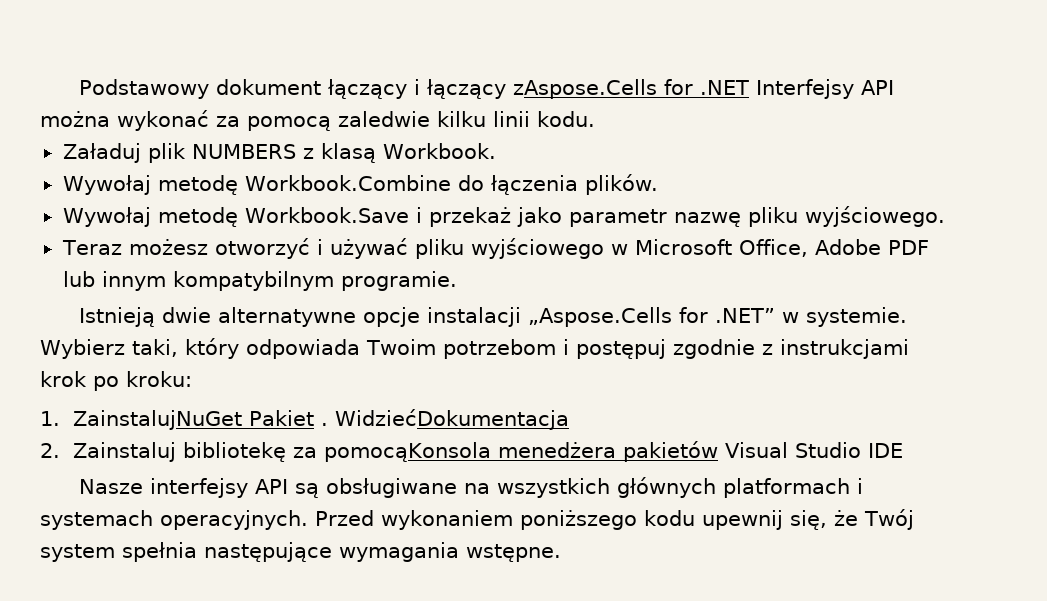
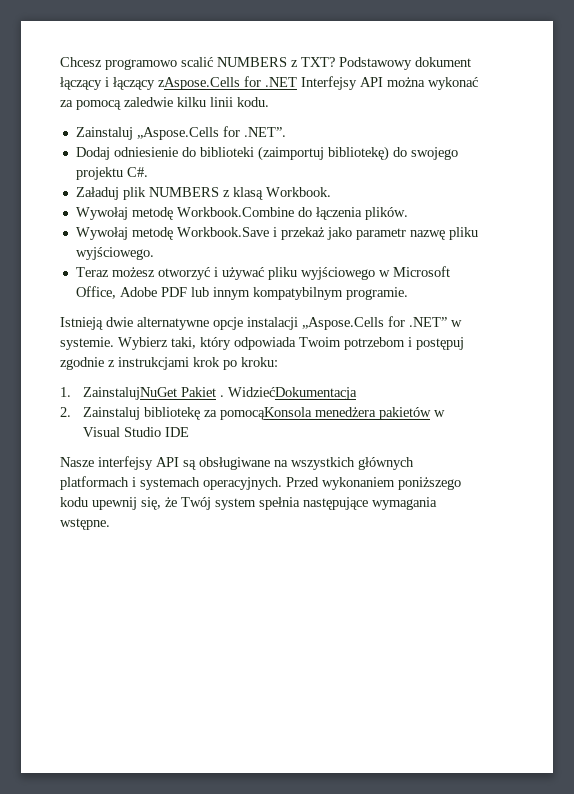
+ Chcesz programowo scalić NUMBERS z TXT?
+ Zainstaluj „Aspose.Cells for .NET”.
+ Dodaj odniesienie do biblioteki (zaimportuj bibliotekę) do swojego projektu C#.
- 2. Zainstaluj bibliotekę za pomocąKonsola menedżera pakietów Visual Studio IDE
+ 2. Zainstaluj bibliotekę za pomocąKonsola menedżera pakietów w Visual Studio IDE

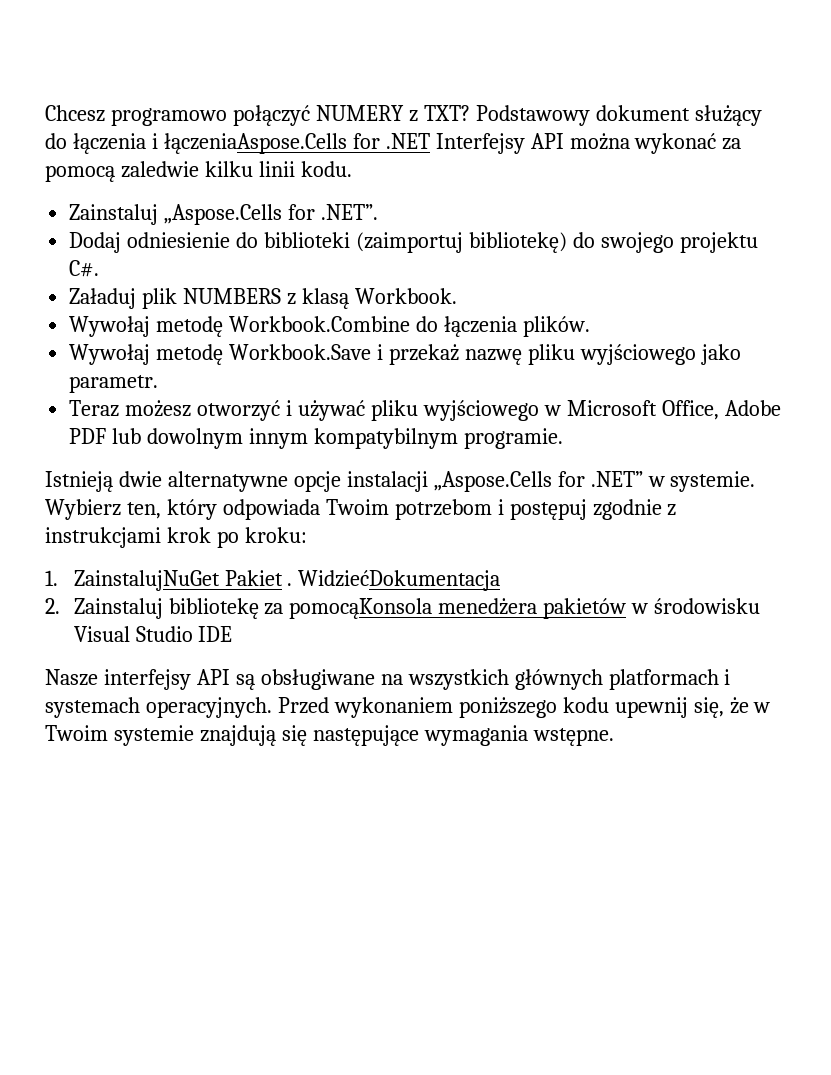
- Chcesz programowo scalić NUMBERS z TXT?
+ Chcesz programowo połączyć NUMERY z TXT?
- Podstawowy dokument łączący i łączący zAspose.Cells for .NET Interfejsy API można wykonać za pomocą zaledwie kilku linii kodu.
+ Podstawowy dokument służący do łączenia i łączeniaAspose.Cells for .NET Interfejsy API można wykonać za pomocą zaledwie kilku linii kodu.
- Wywołaj metodę Workbook.Save i przekaż jako parametr nazwę pliku wyjściowego.
+ Wywołaj metodę Workbook.Save i przekaż nazwę pliku wyjściowego jako parametr.
- Teraz możesz otworzyć i używać pliku wyjściowego w Microsoft Office, Adobe PDF lub innym kompatybilnym programie.
+ Teraz możesz otworzyć i używać pliku wyjściowego w Microsoft Office, Adobe PDF lub dowolnym innym kompatybilnym programie.
- Wybierz taki, który odpowiada Twoim potrzebom i postępuj zgodnie z instrukcjami krok po kroku:
+ Wybierz ten, który odpowiada Twoim potrzebom i postępuj zgodnie z instrukcjami krok po kroku:
- 2. Zainstaluj bibliotekę za pomocąKonsola menedżera pakietów w Visual Studio IDE
+ 2. Zainstaluj bibliotekę za pomocąKonsola menedżera pakietów w środowisku Visual Studio IDE
- Przed wykonaniem poniższego kodu upewnij się, że Twój system spełnia następujące wymagania wstępne.
+ Przed wykonaniem poniższego kodu upewnij się, że w Twoim systemie znajdują się następujące wymagania wstępne.

